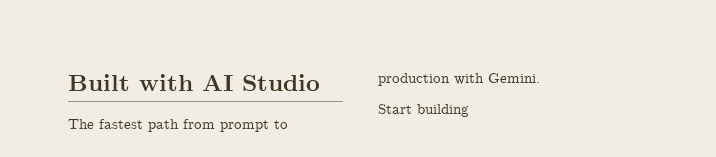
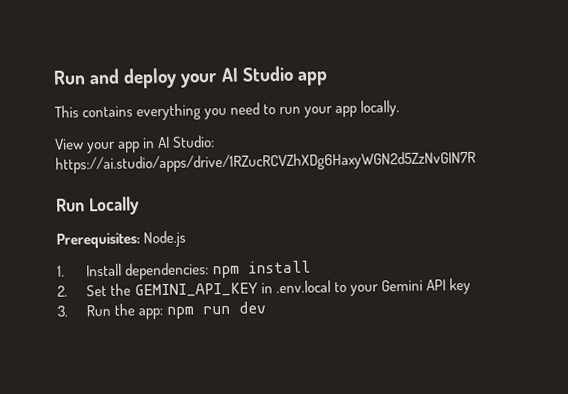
- Built with AI Studio
- The fastest path from prompt to production with Gemini.
- Start building
+ Run and deploy your AI Studio app
+ This contains everything you need to run your app locally.
+ View your app in AI Studio: https://ai.studio/apps/drive/1RZucRCVZhXDg6HaxyWGN2d5ZzNvGIN7R
+ Run Locally
+ Prerequisites: Node.js
+ 1. Install dependencies: npm install
+ 2. Set the GEMINI_API_KEY in .env.local to your Gemini API key
+ 3. Run the app: npm run dev

